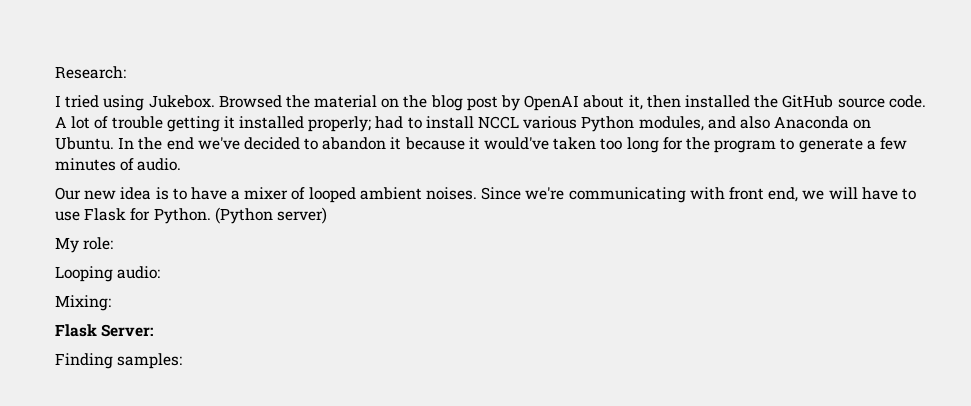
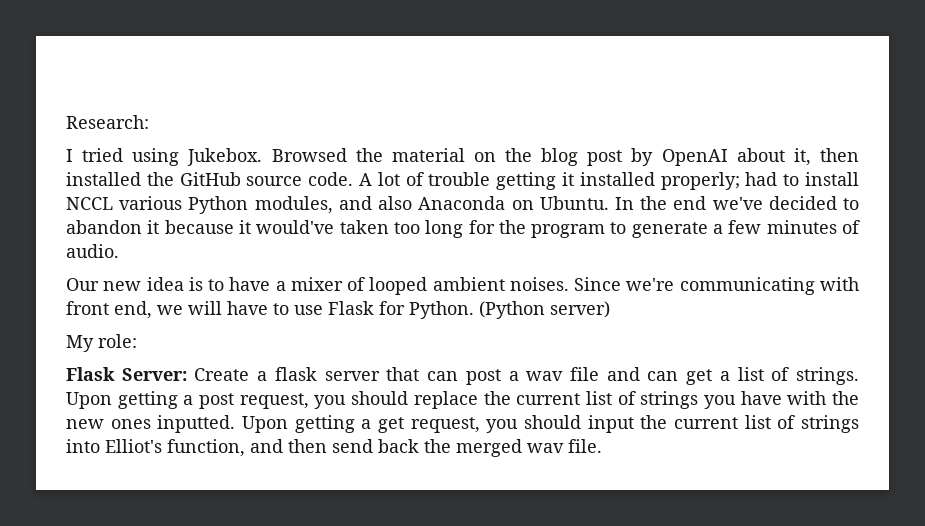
- Looping audio:
- Mixing:
- Flask Server:
- Finding samples:
+ Flask Server: Create a flask server that can post a wav file and can get a list of strings. Upon getting a post request, you should replace the current list of strings you have with the new ones inputted. Upon getting a get request, you should input the current list of strings into Elliot's function, and then send back the merged wav file.

